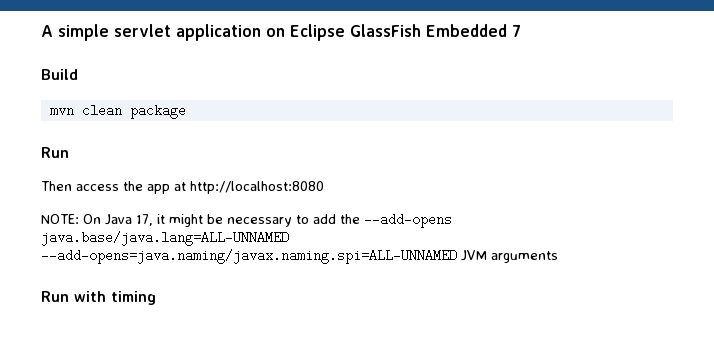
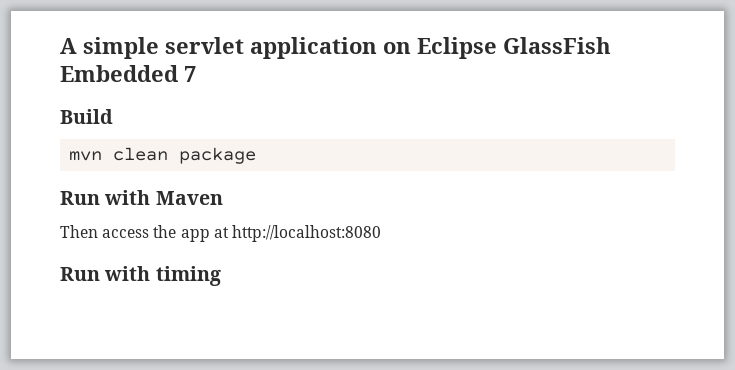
  mvn clean package
- Run
+ Run with Maven
- NOTE: On Java 17, it might be necessary to add the --add-opens java.base/java.lang=ALL-UNNAMED --add-opens=java.naming/javax.naming.spi=ALL-UNNAMED JVM arguments

